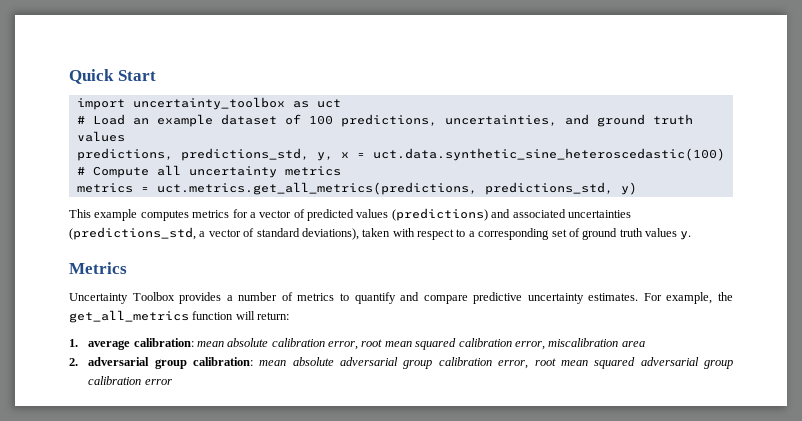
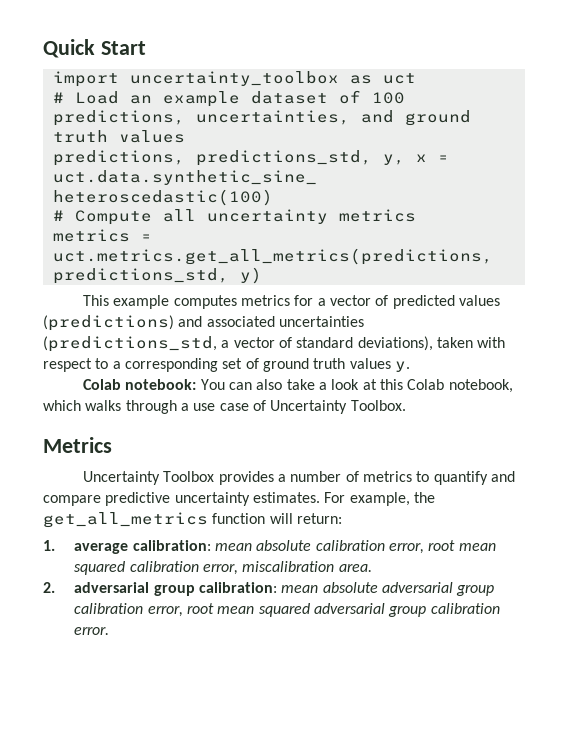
+ Colab notebook: You can also take a look at this Colab notebook, which walks through a use case of Uncertainty Toolbox.
- 1. average calibration: mean absolute calibration error, root mean squared calibration error, miscalibration area
+ 1. average calibration: mean absolute calibration error, root mean squared calibration error, miscalibration area.
- 2. adversarial group calibration: mean absolute adversarial group calibration error, root mean squared adversarial group calibration error
+ 2. adversarial group calibration: mean absolute adversarial group calibration error, root mean squared adversarial group calibration error.

